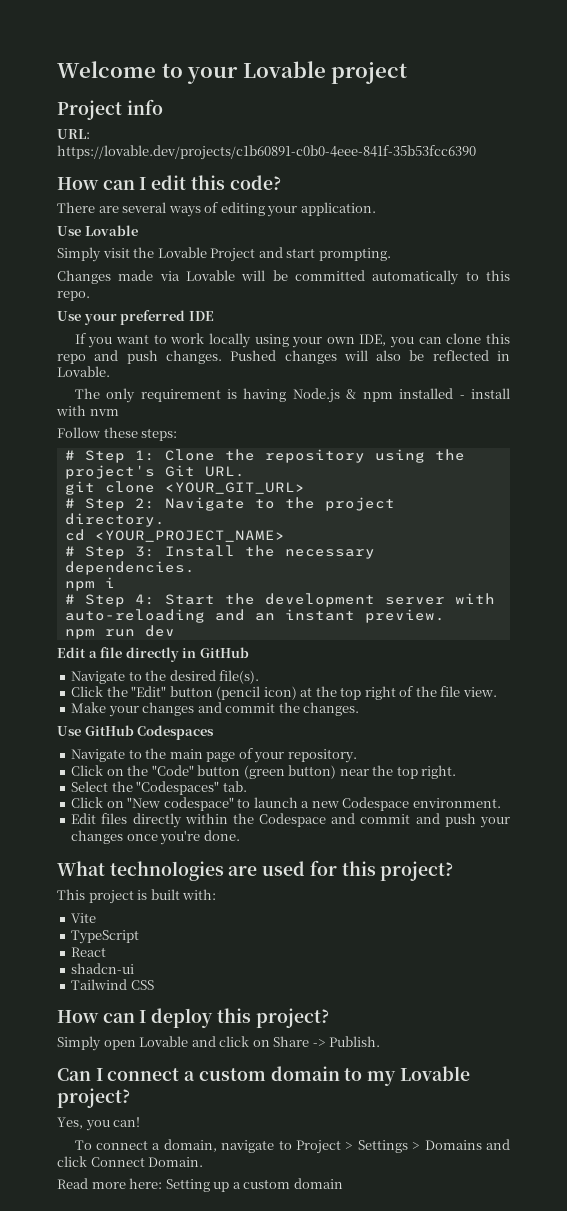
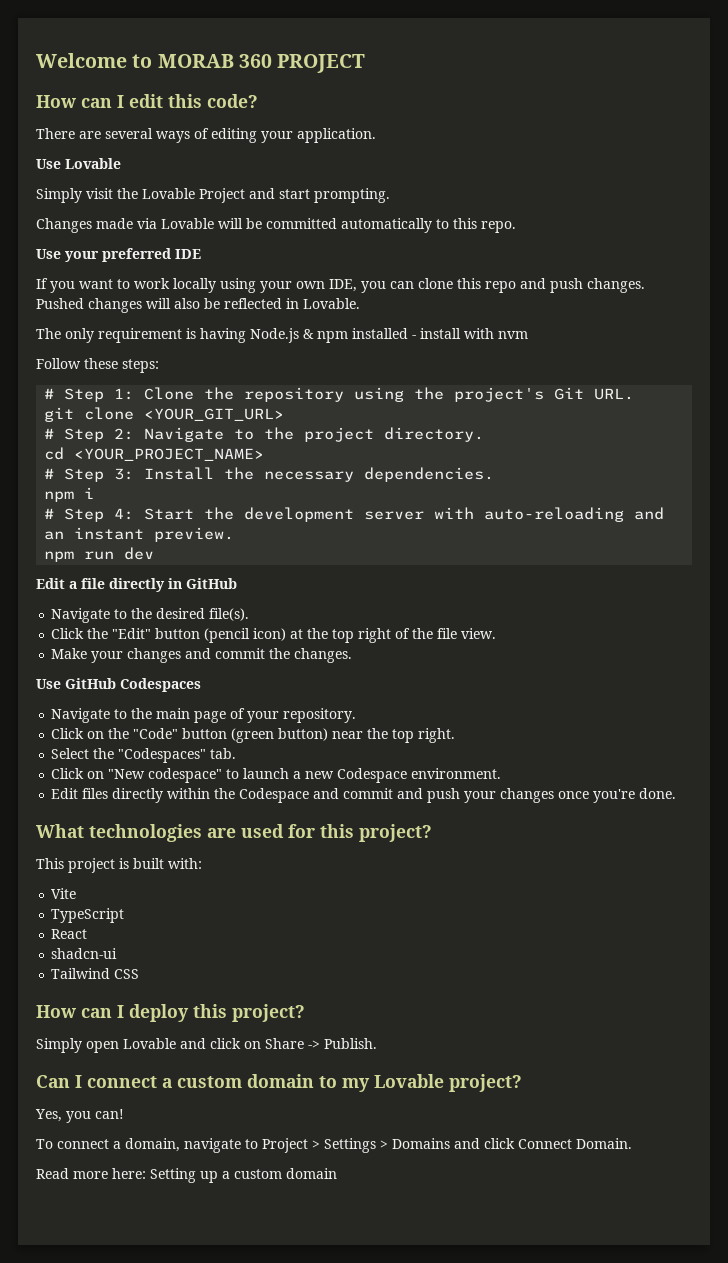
- Welcome to your Lovable project
- Project info
- URL: https://lovable.dev/projects/c1b60891-c0b0-4eee-841f-35b53fcc6390
+ Welcome to MORAB 360 PROJECT

